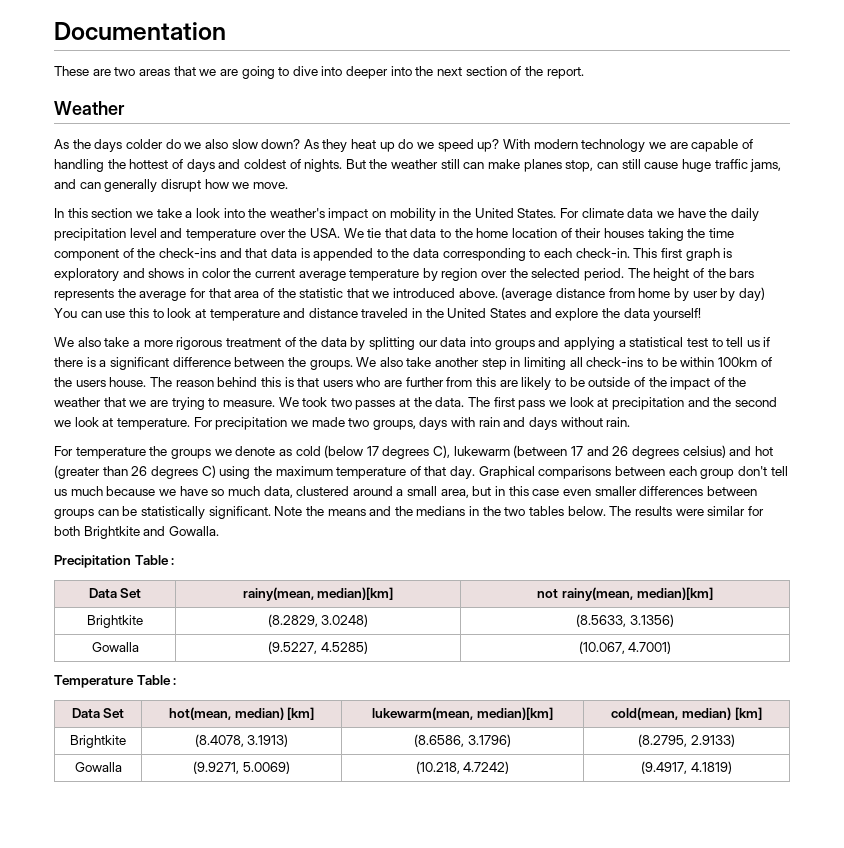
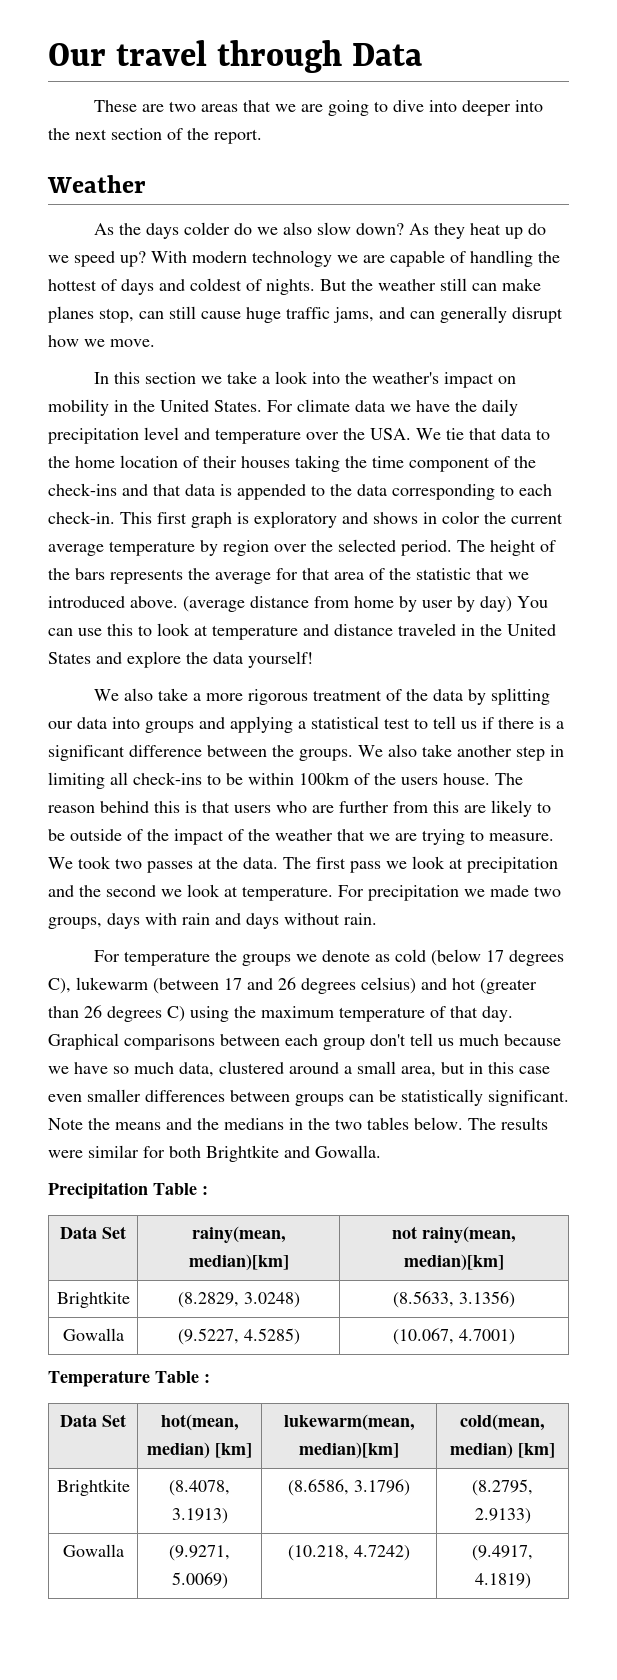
- Documentation
+ Our travel through Data

